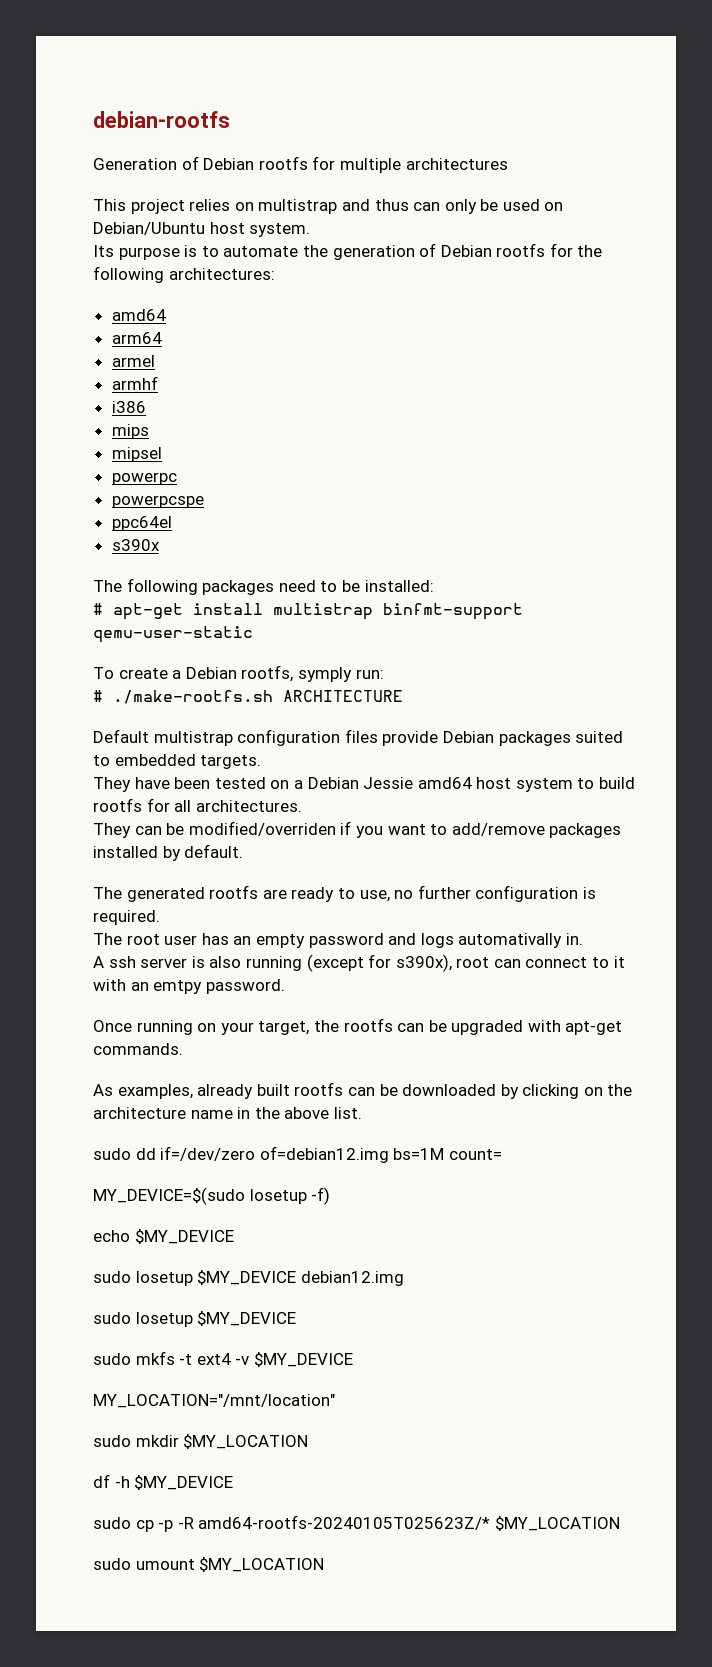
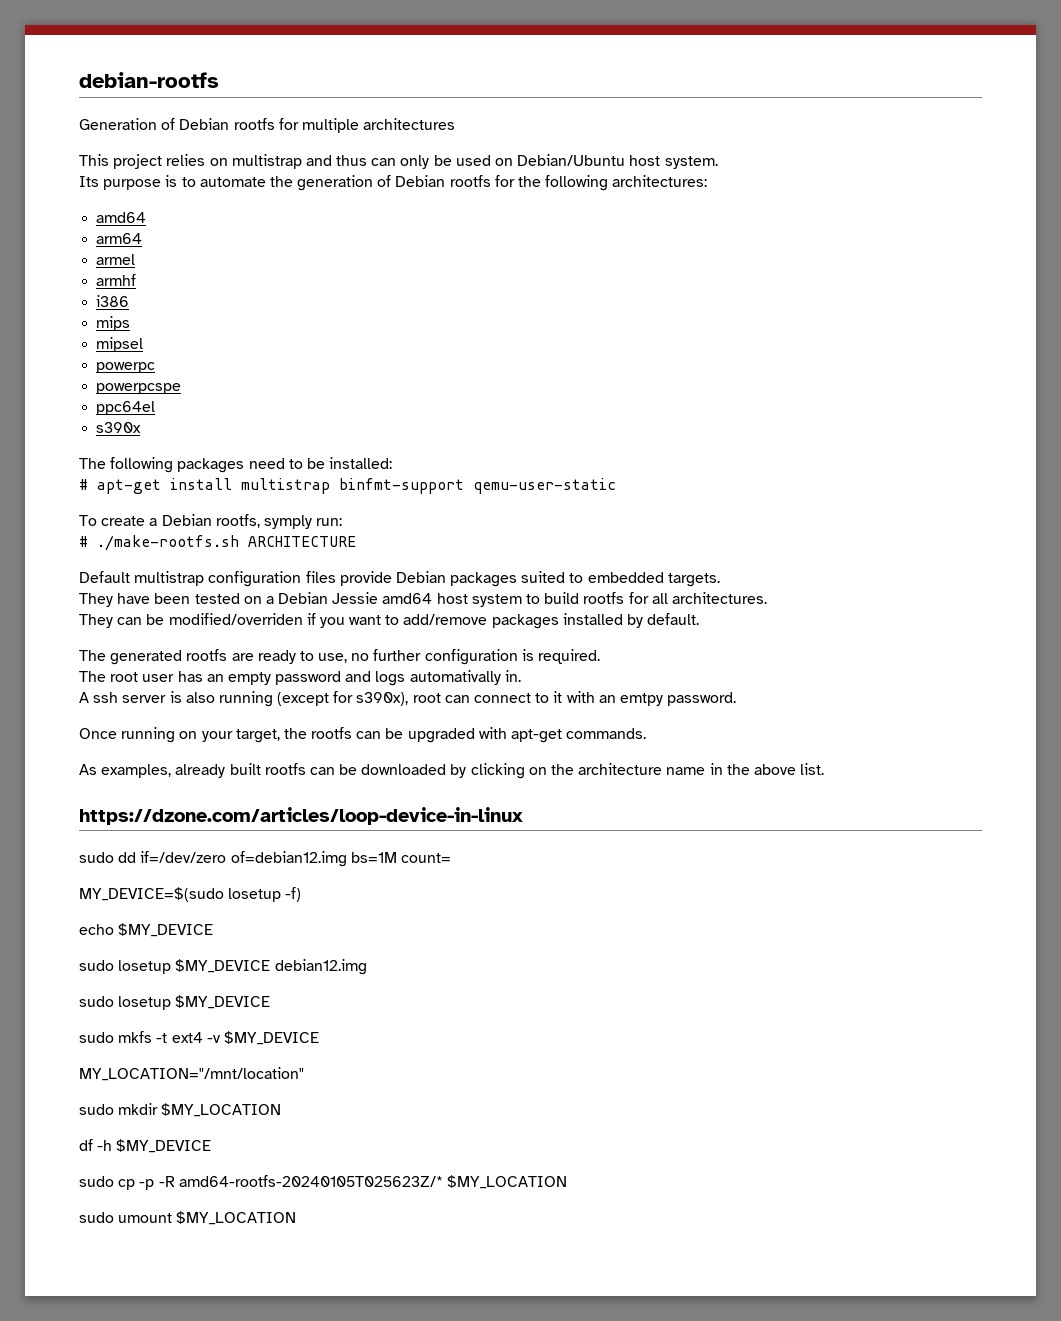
+ https://dzone.com/articles/loop-device-in-linux

